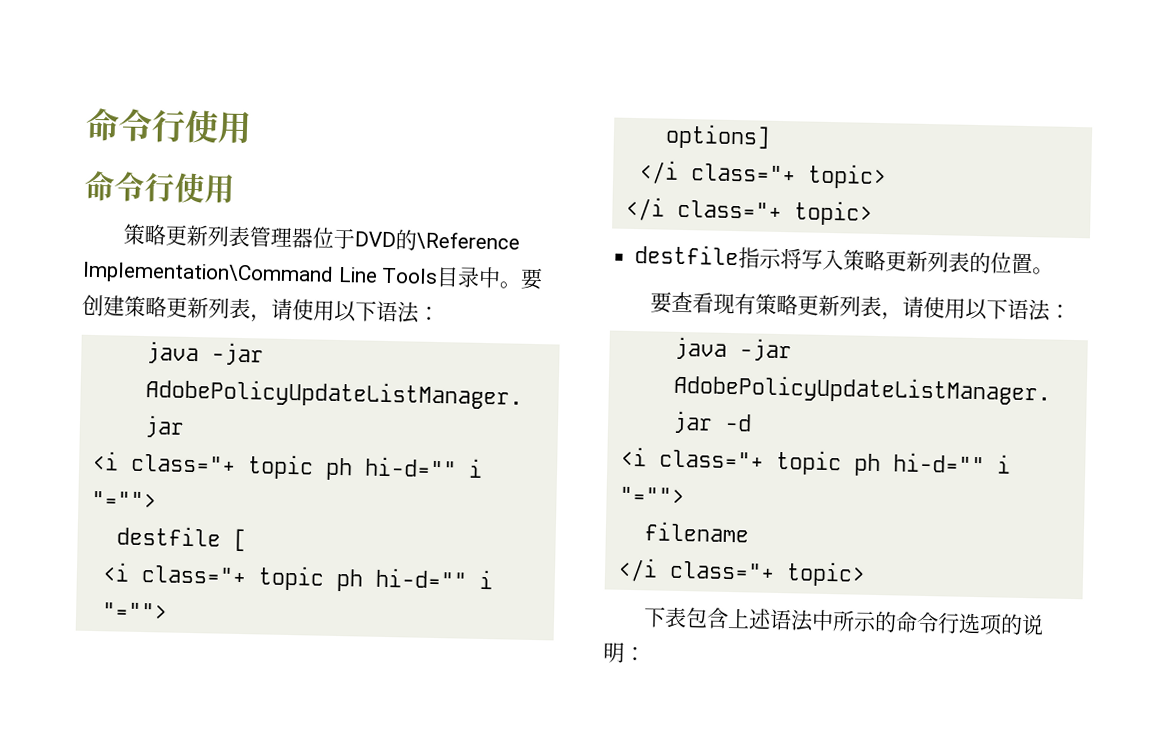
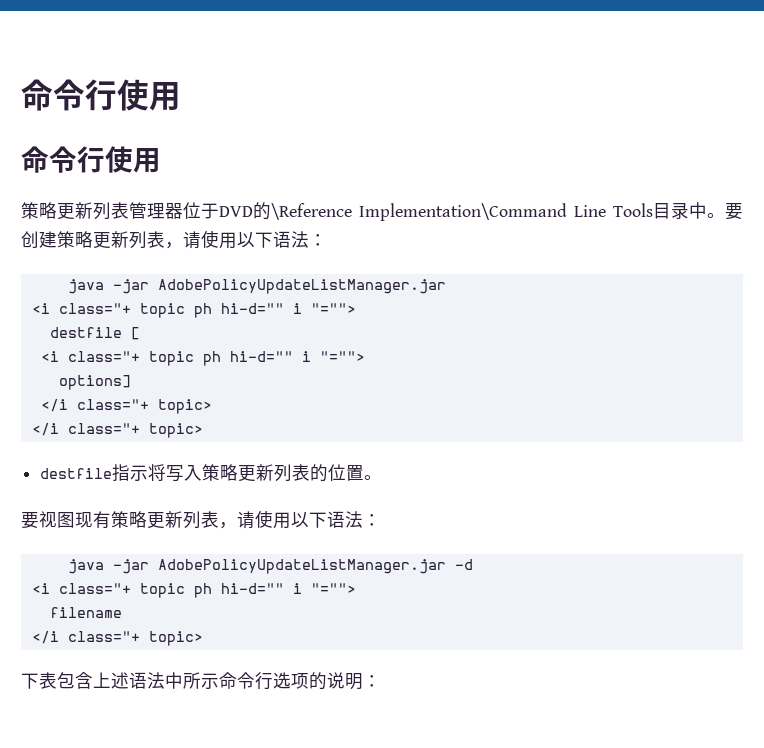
- 要查看现有策略更新列表，请使用以下语法：
+ 要视图现有策略更新列表，请使用以下语法：
- 下表包含上述语法中所示的命令行选项的说明：
+ 下表包含上述语法中所示命令行选项的说明：

